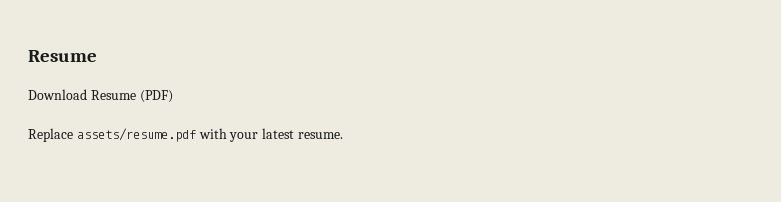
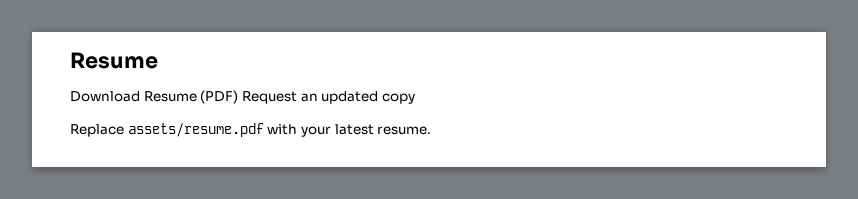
- Download Resume (PDF)
+ Download Resume (PDF) Request an updated copy

